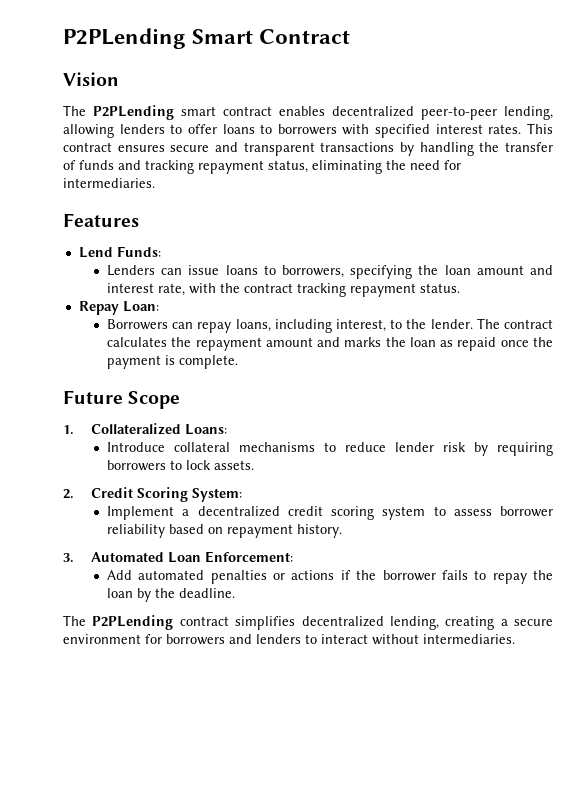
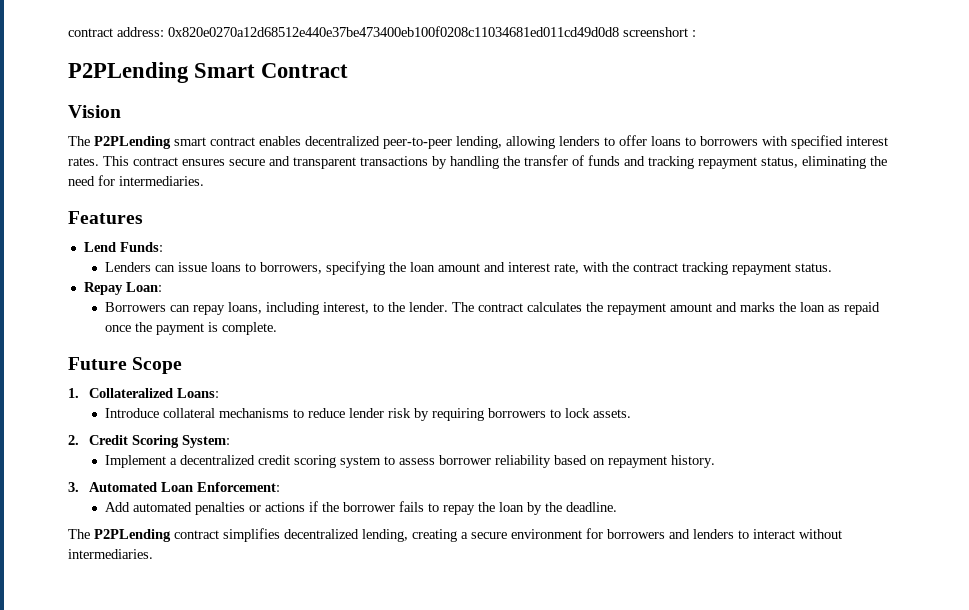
+ contract address: 0x820e0270a12d68512e440e37be473400eb100f0208c11034681ed011cd49d0d8 screenshort :

